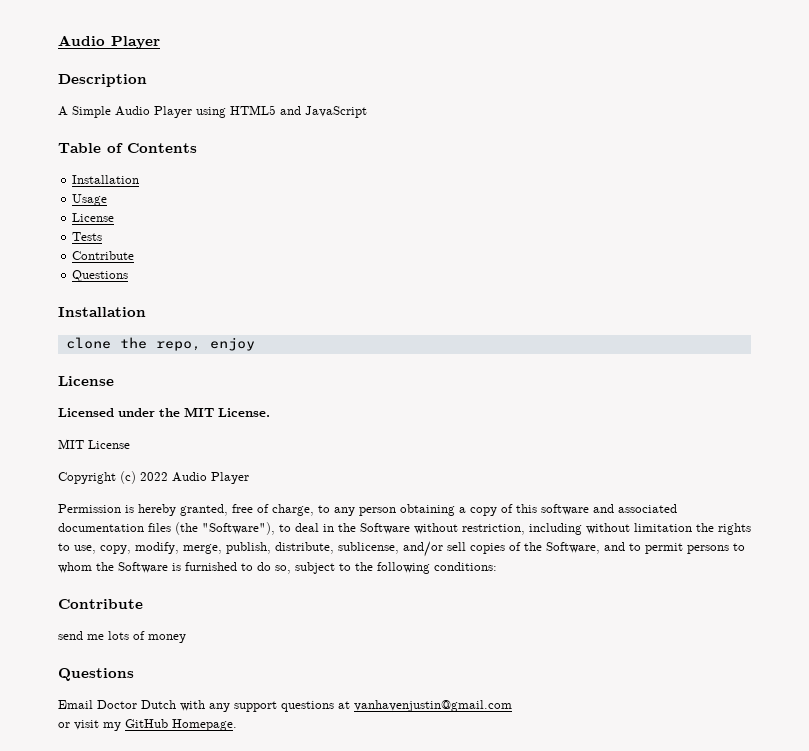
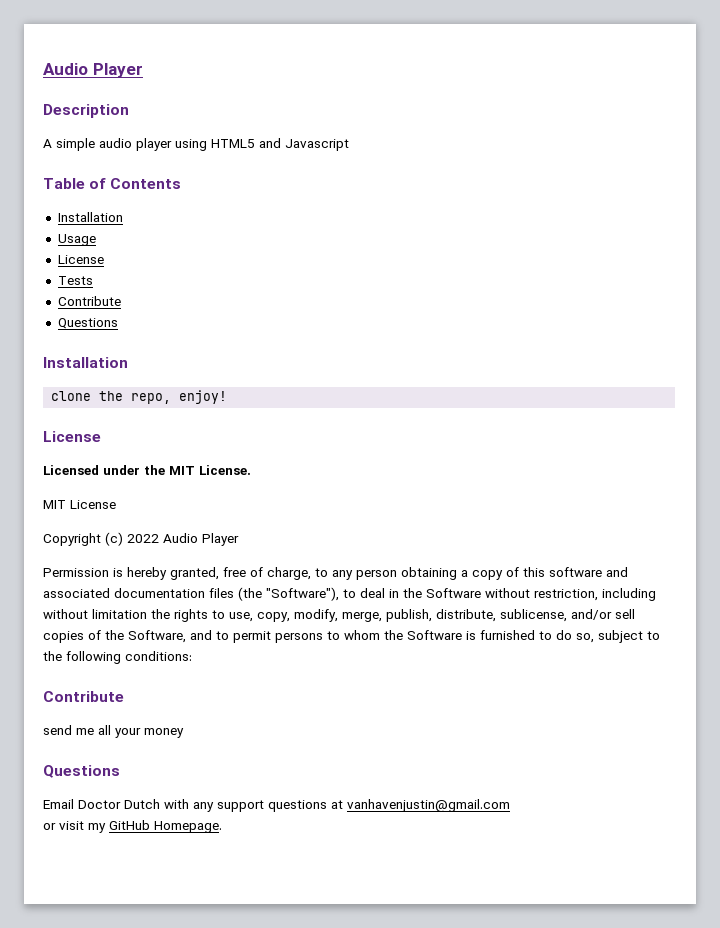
- A Simple Audio Player using HTML5 and JavaScript
+ A simple audio player using HTML5 and Javascript
- clone the repo, enjoy
+ clone the repo, enjoy!
- send me lots of money
+ send me all your money

